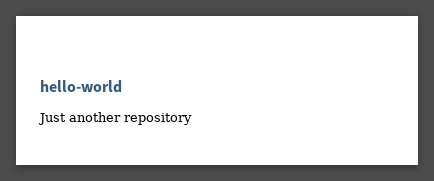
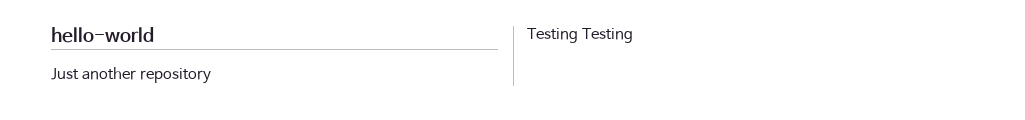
+ Testing Testing

